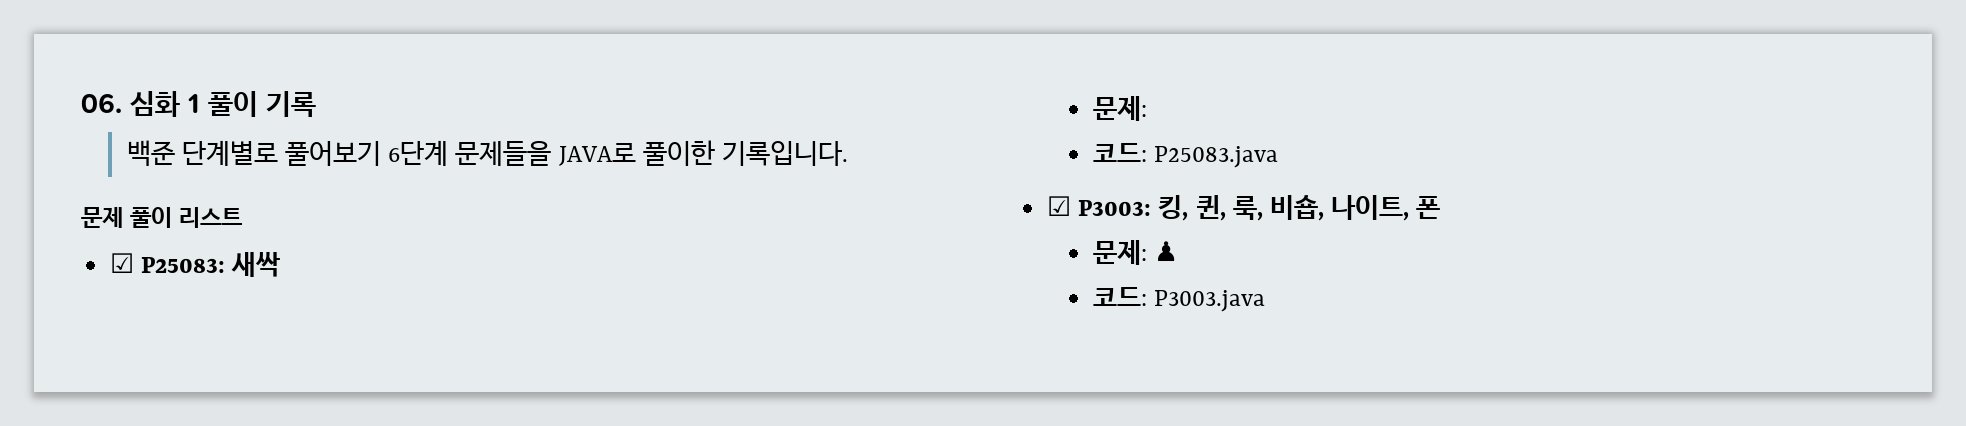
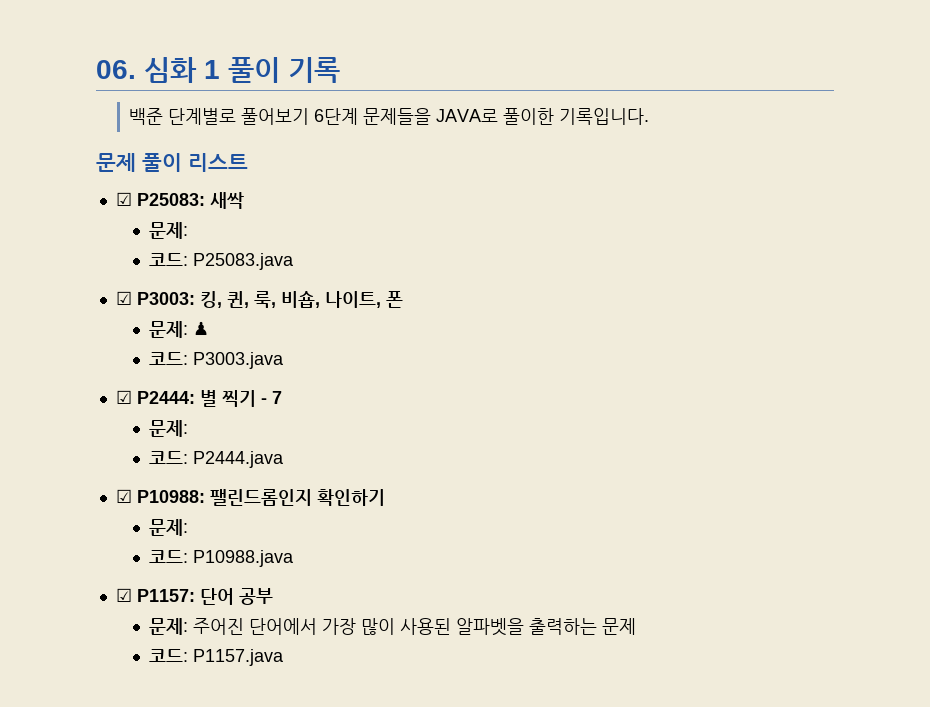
+ ☑ P2444: 별 찍기 - 7
+ 문제:
+ 코드: P2444.java
+ ☑ P10988: 팰린드롬인지 확인하기
+ 문제:
+ 코드: P10988.java
+ ☑ P1157: 단어 공부
+ 문제: 주어진 단어에서 가장 많이 사용된 알파벳을 출력하는 문제
+ 코드: P1157.java

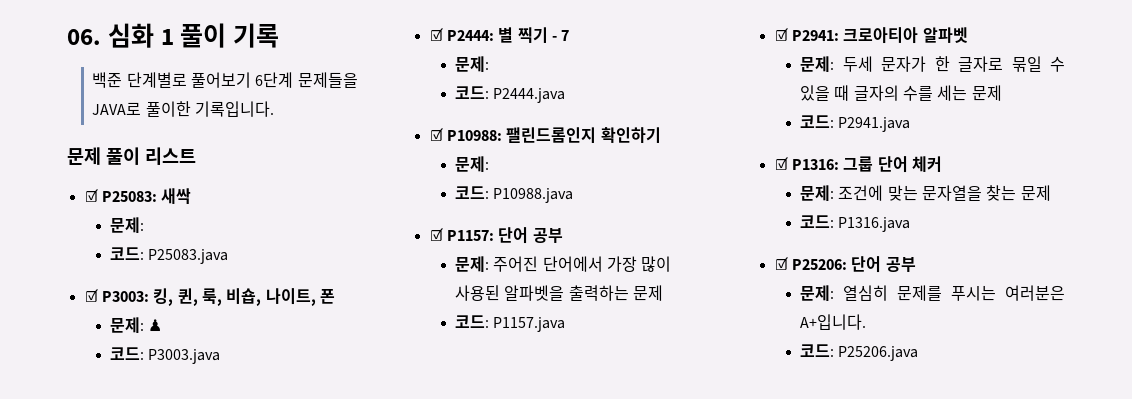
+ ☑ P2941: 크로아티아 알파벳
+ 문제: 두세 문자가 한 글자로 묶일 수 있을 때 글자의 수를 세는 문제
+ 코드: P2941.java
+ ☑ P1316: 그룹 단어 체커
+ 문제: 조건에 맞는 문자열을 찾는 문제
+ 코드: P1316.java
+ ☑ P25206: 단어 공부
+ 문제: 열심히 문제를 푸시는 여러분은 A+입니다.
+ 코드: P25206.java

